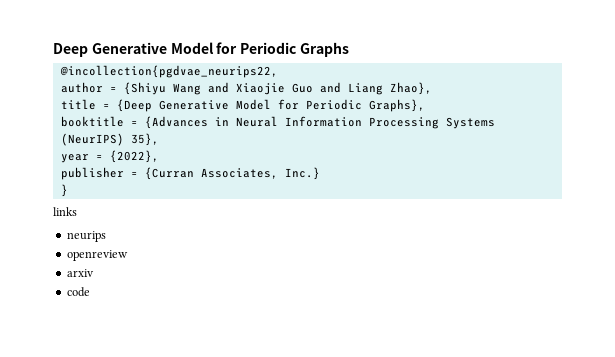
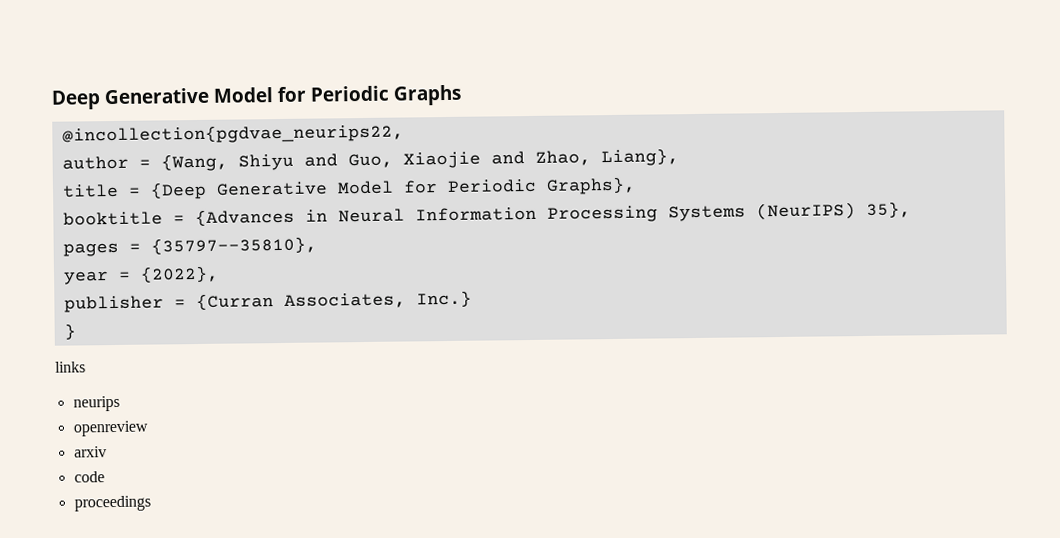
- author = {Shiyu Wang and Xiaojie Guo and Liang Zhao},
+ author = {Wang, Shiyu and Guo, Xiaojie and Zhao, Liang},
+ pages = {35797--35810},
+ proceedings

